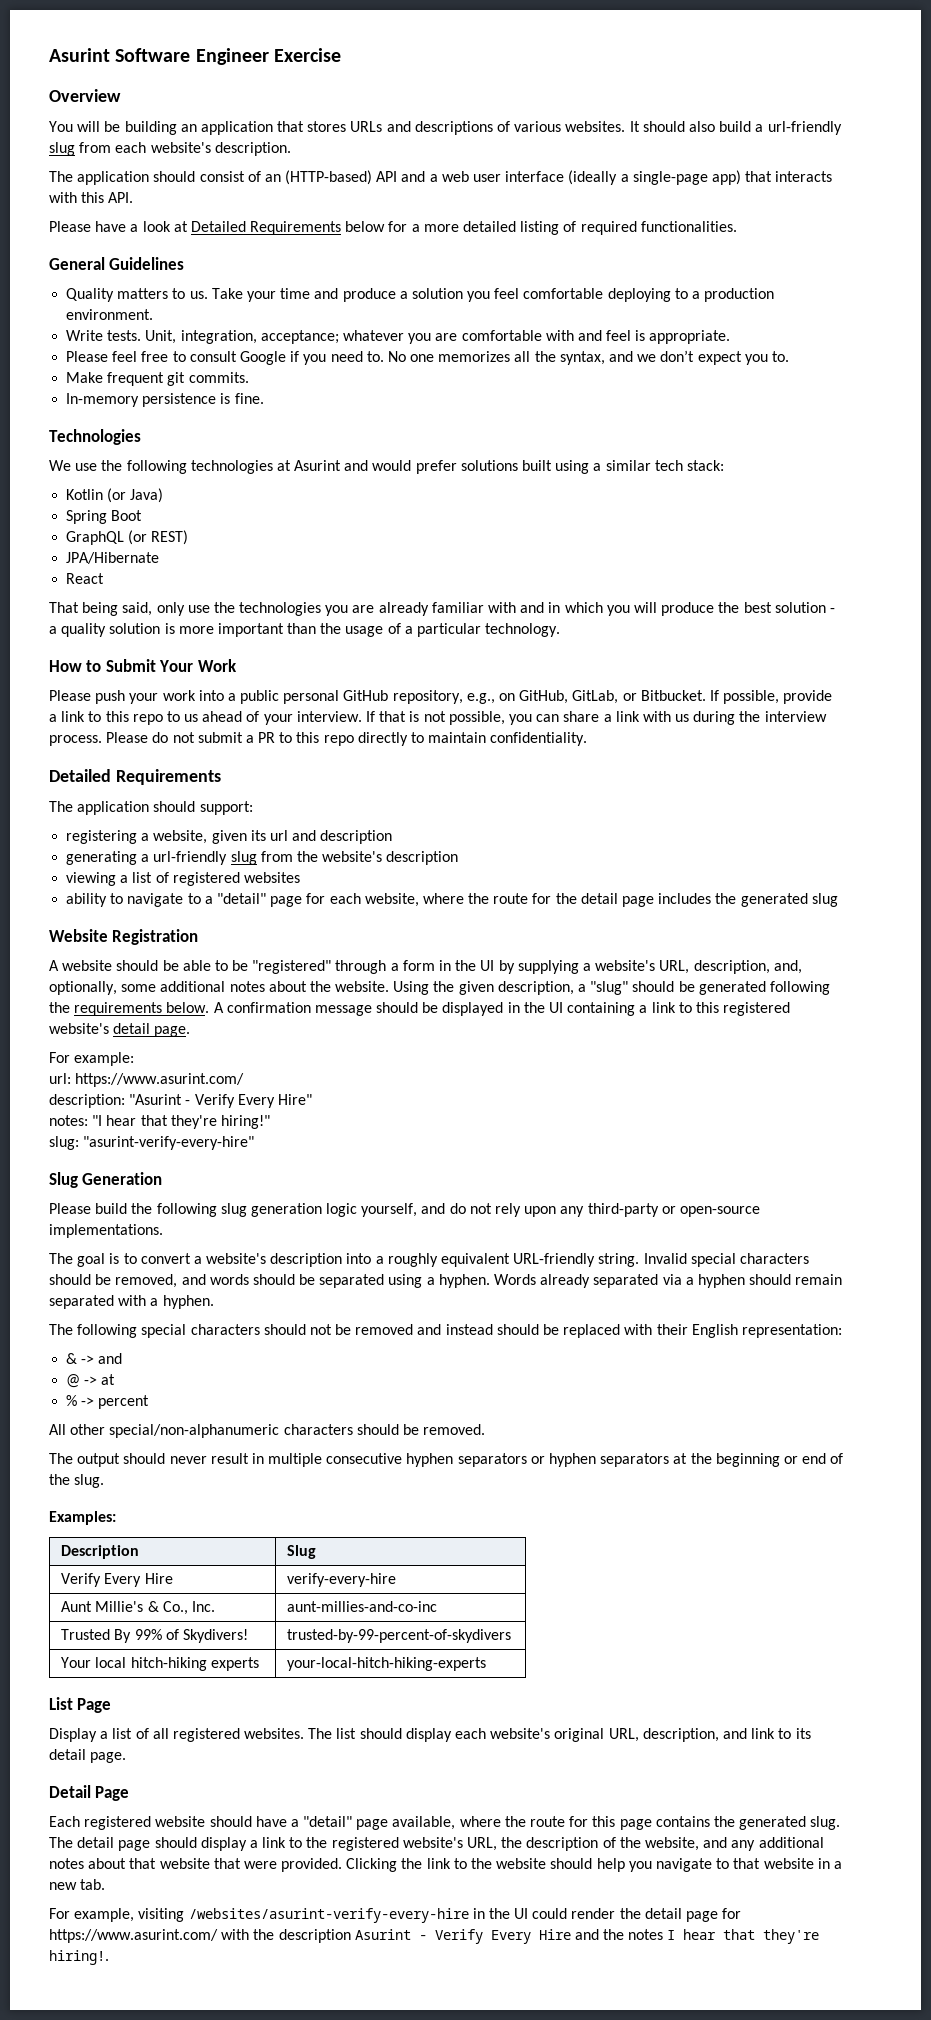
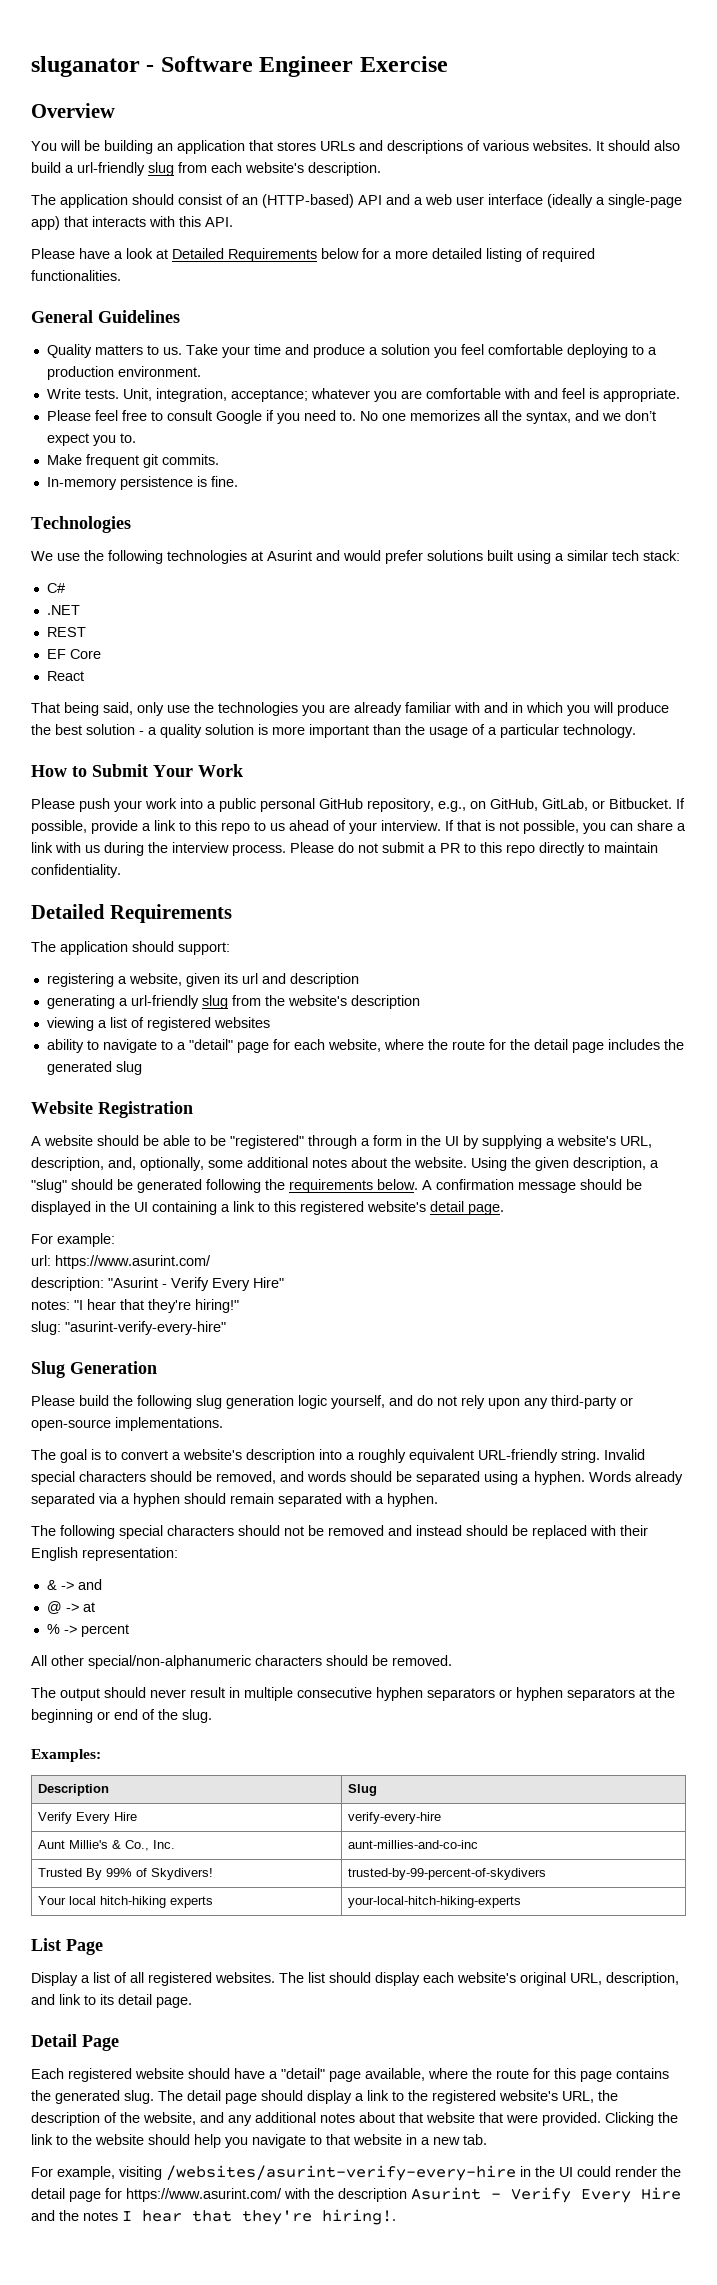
- Asurint Software Engineer Exercise
+ sluganator - Software Engineer Exercise
- Kotlin (or Java)
- Spring Boot
- GraphQL (or REST)
- JPA/Hibernate
+ C#
+ .NET
+ REST
+ EF Core

